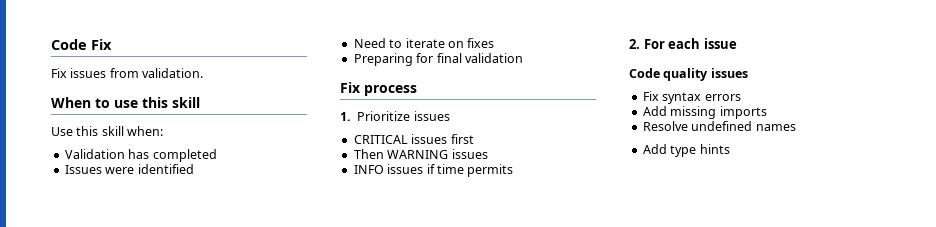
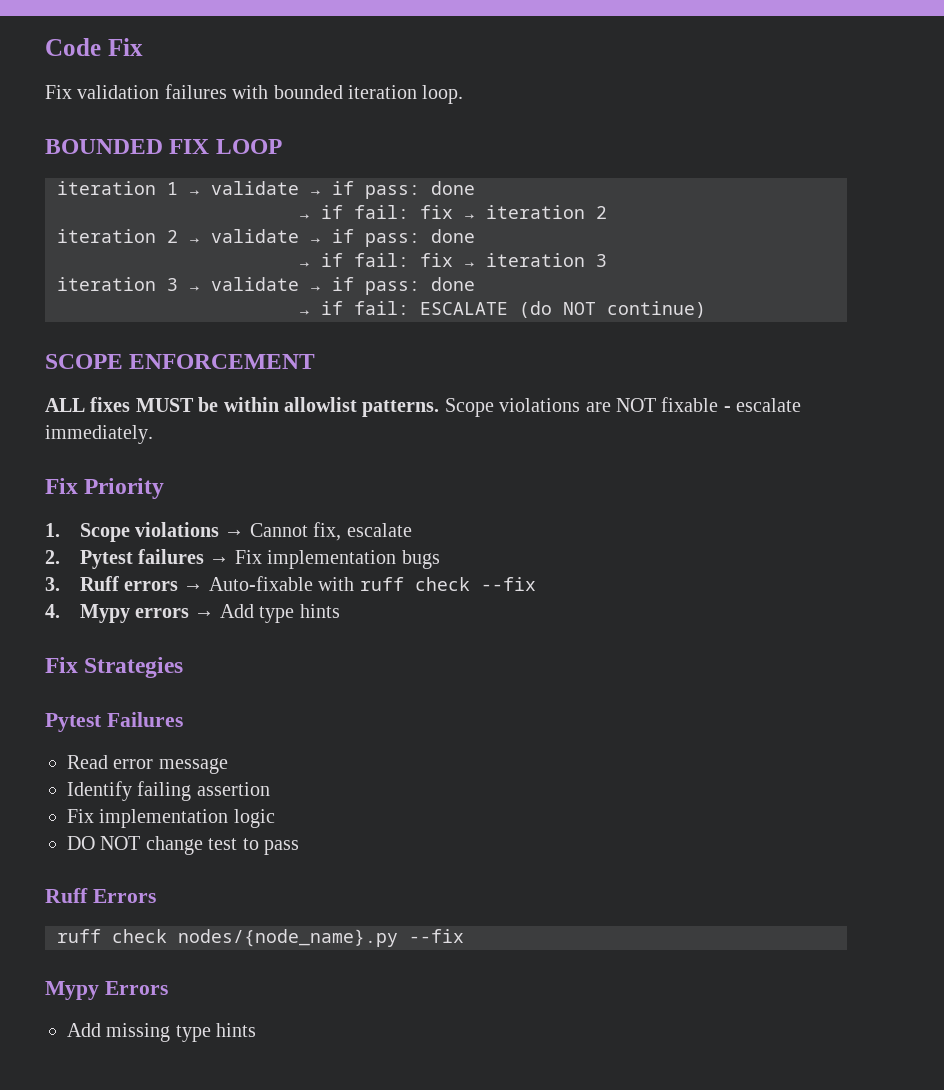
- Fix issues from validation.
- When to use this skill
- Use this skill when:
- Validation has completed
- Issues were identified
- Need to iterate on fixes
- Preparing for final validation
- Fix process
+ Fix validation failures with bounded iteration loop.
+ BOUNDED FIX LOOP
+ iteration 1 → validate → if pass: done
+ → if fail: fix → iteration 2
+ iteration 2 → validate → if pass: done
+ → if fail: fix → iteration 3
+ iteration 3 → validate → if pass: done
+ → if fail: ESCALATE (do NOT continue)
+ SCOPE ENFORCEMENT
+ ALL fixes MUST be within allowlist patterns. Scope violations are NOT fixable - escalate immediately.
+ Fix Priority
- 1. Prioritize issues
- CRITICAL issues first
- Then WARNING issues
- INFO issues if time permits
- 2. For each issue
- Code quality issues
- Fix syntax errors
- Add missing imports
- Resolve undefined names
- Add type hints
+ 1. Scope violations → Cannot fix, escalate
+ 2. Pytest failures → Fix implementation bugs
+ 3. Ruff errors → Auto-fixable with ruff check --fix
+ 4. Mypy errors → Add type hints
+ Fix Strategies
+ Pytest Failures
+ Read error message
+ Identify failing assertion
+ Fix implementation logic
+ DO NOT change test to pass
+ Ruff Errors
+ ruff check nodes/{node_name}.py --fix
+ Mypy Errors
+ Add missing type hints

